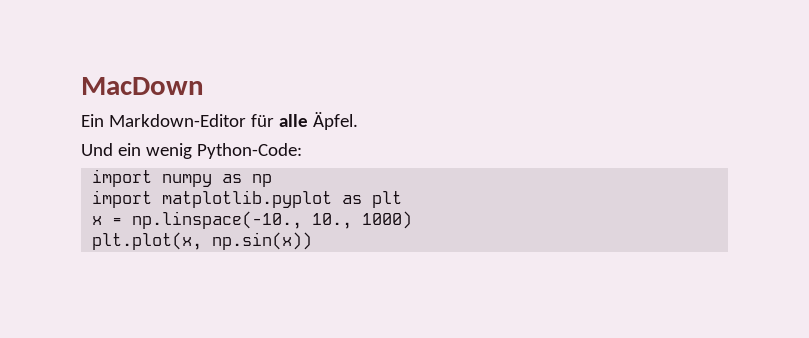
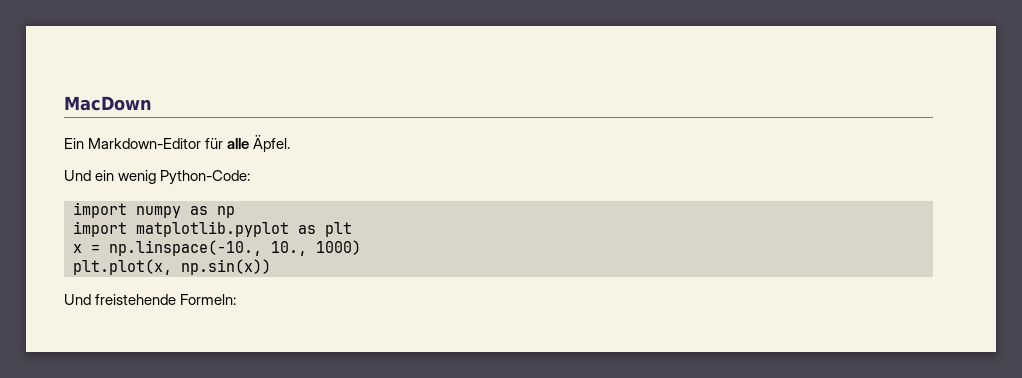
+ Und freistehende Formeln:

